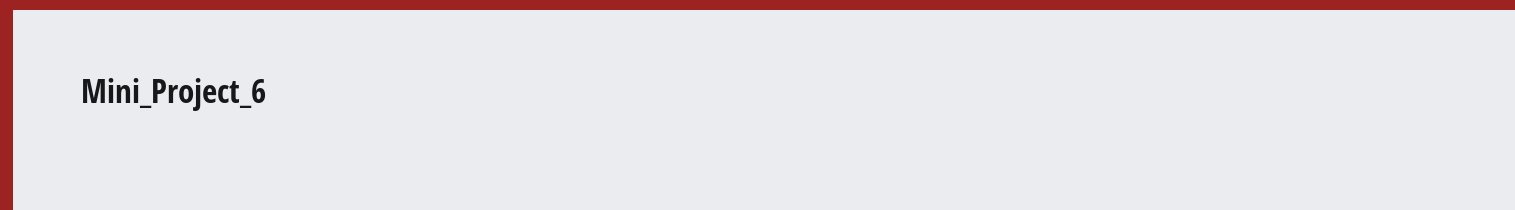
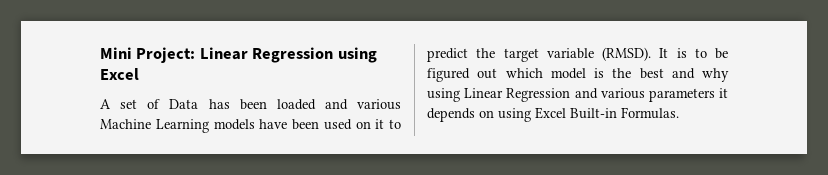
- Mini_Project_6
+ Mini Project: Linear Regression using Excel
+ A set of Data has been loaded and various Machine Learning models have been used on it to predict the target variable (RMSD). It is to be figured out which model is the best and why using Linear Regression and various parameters it depends on using Excel Built-in Formulas.

